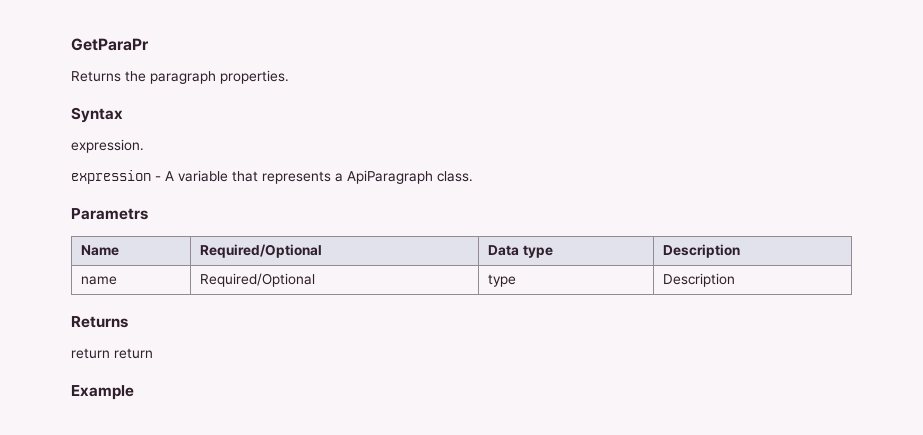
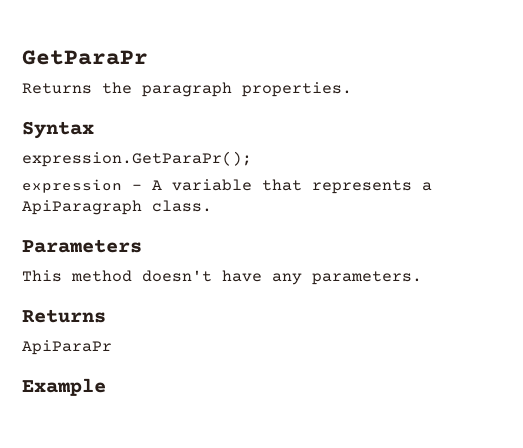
- expression.
+ expression.GetParaPr();
- Parametrs
- Name | Required/Optional | Data type | Description
- name | Required/Optional | type | Description
+ Parameters
+ This method doesn't have any parameters.
- return return
+ ApiParaPr

